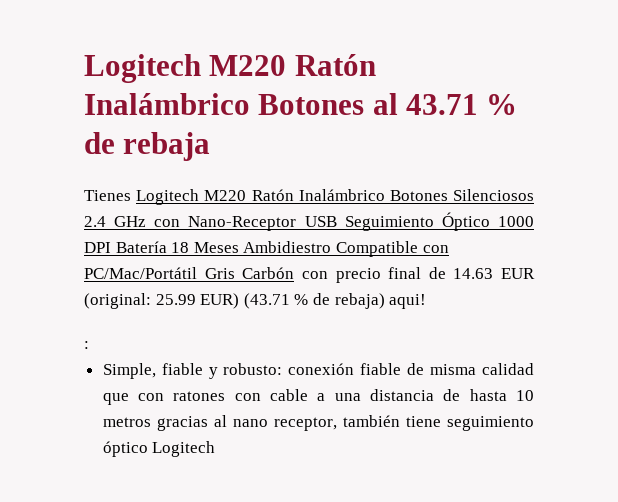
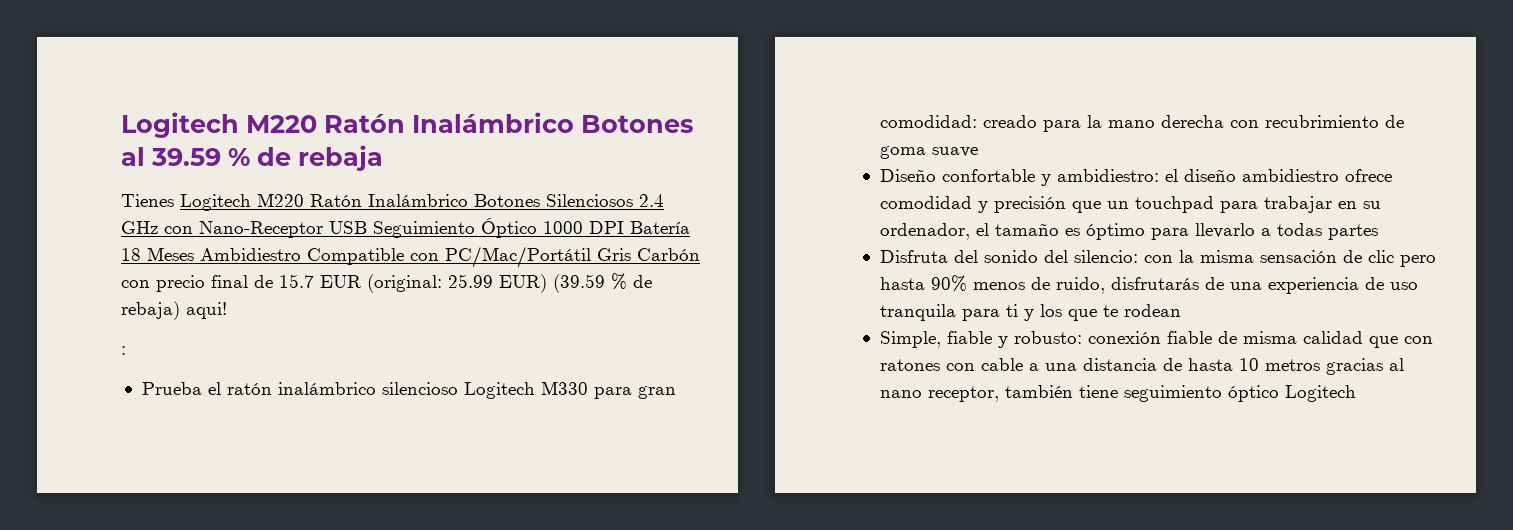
- Logitech M220 Ratón Inalámbrico Botones al 43.71 % de rebaja
+ Logitech M220 Ratón Inalámbrico Botones al 39.59 % de rebaja
- Tienes Logitech M220 Ratón Inalámbrico Botones Silenciosos 2.4 GHz con Nano-Receptor USB Seguimiento Óptico 1000 DPI Batería 18 Meses Ambidiestro Compatible con PC/Mac/Portátil Gris Carbón con precio final de 14.63 EUR (original: 25.99 EUR) (43.71 % de rebaja) aqui!
+ Tienes Logitech M220 Ratón Inalámbrico Botones Silenciosos 2.4 GHz con Nano-Receptor USB Seguimiento Óptico 1000 DPI Batería 18 Meses Ambidiestro Compatible con PC/Mac/Portátil Gris Carbón con precio final de 15.7 EUR (original: 25.99 EUR) (39.59 % de rebaja) aqui!
+ Prueba el ratón inalámbrico silencioso Logitech M330 para gran comodidad: creado para la mano derecha con recubrimiento de goma suave
+ Diseño confortable y ambidiestro: el diseño ambidiestro ofrece comodidad y precisión que un touchpad para trabajar en su ordenador, el tamaño es óptimo para llevarlo a todas partes
+ Disfruta del sonido del silencio: con la misma sensación de clic pero hasta 90% menos de ruido, disfrutarás de una experiencia de uso tranquila para ti y los que te rodean

